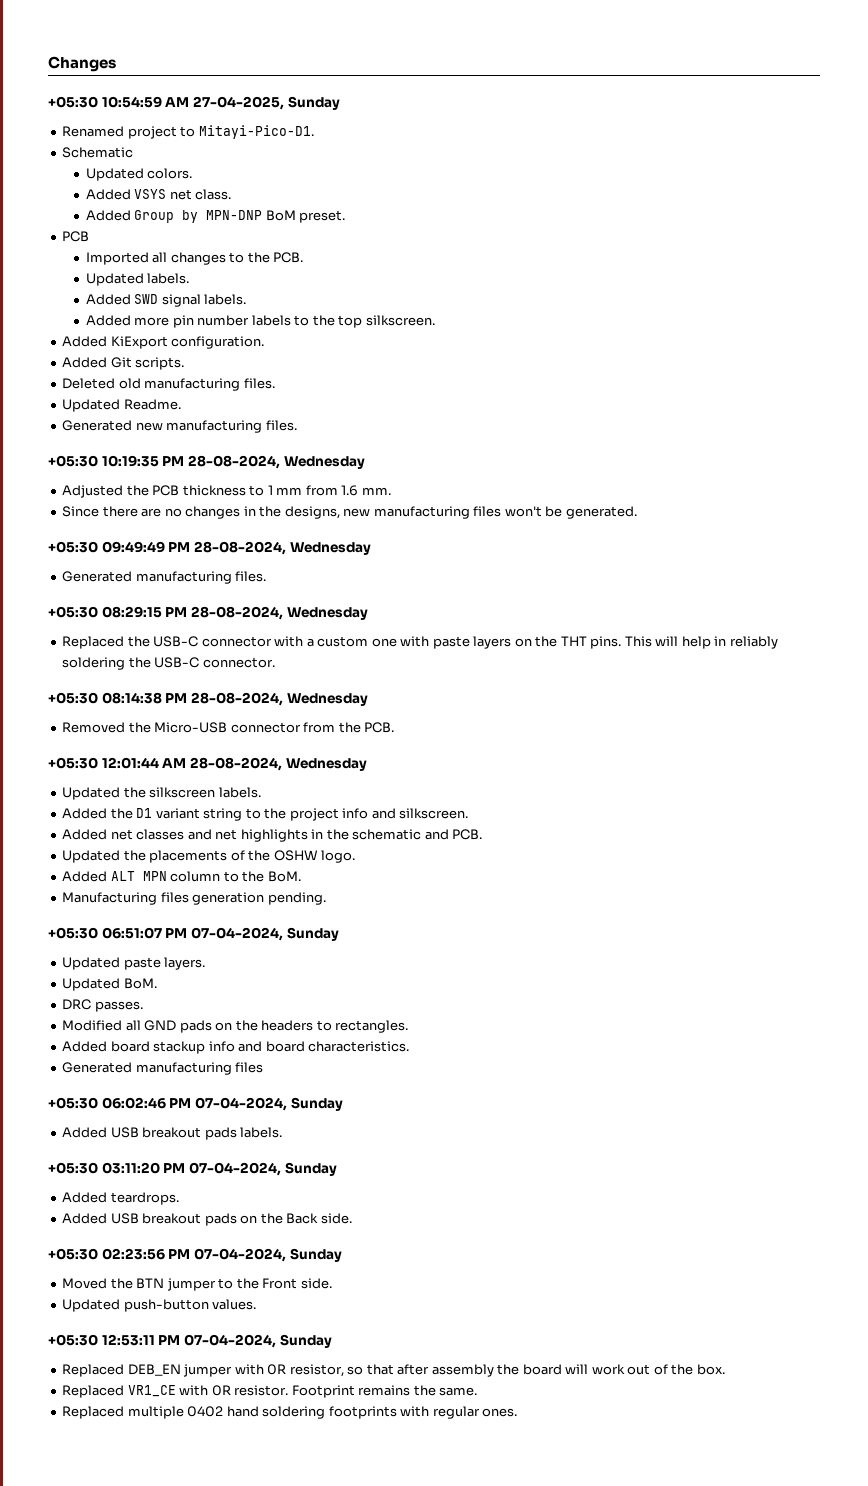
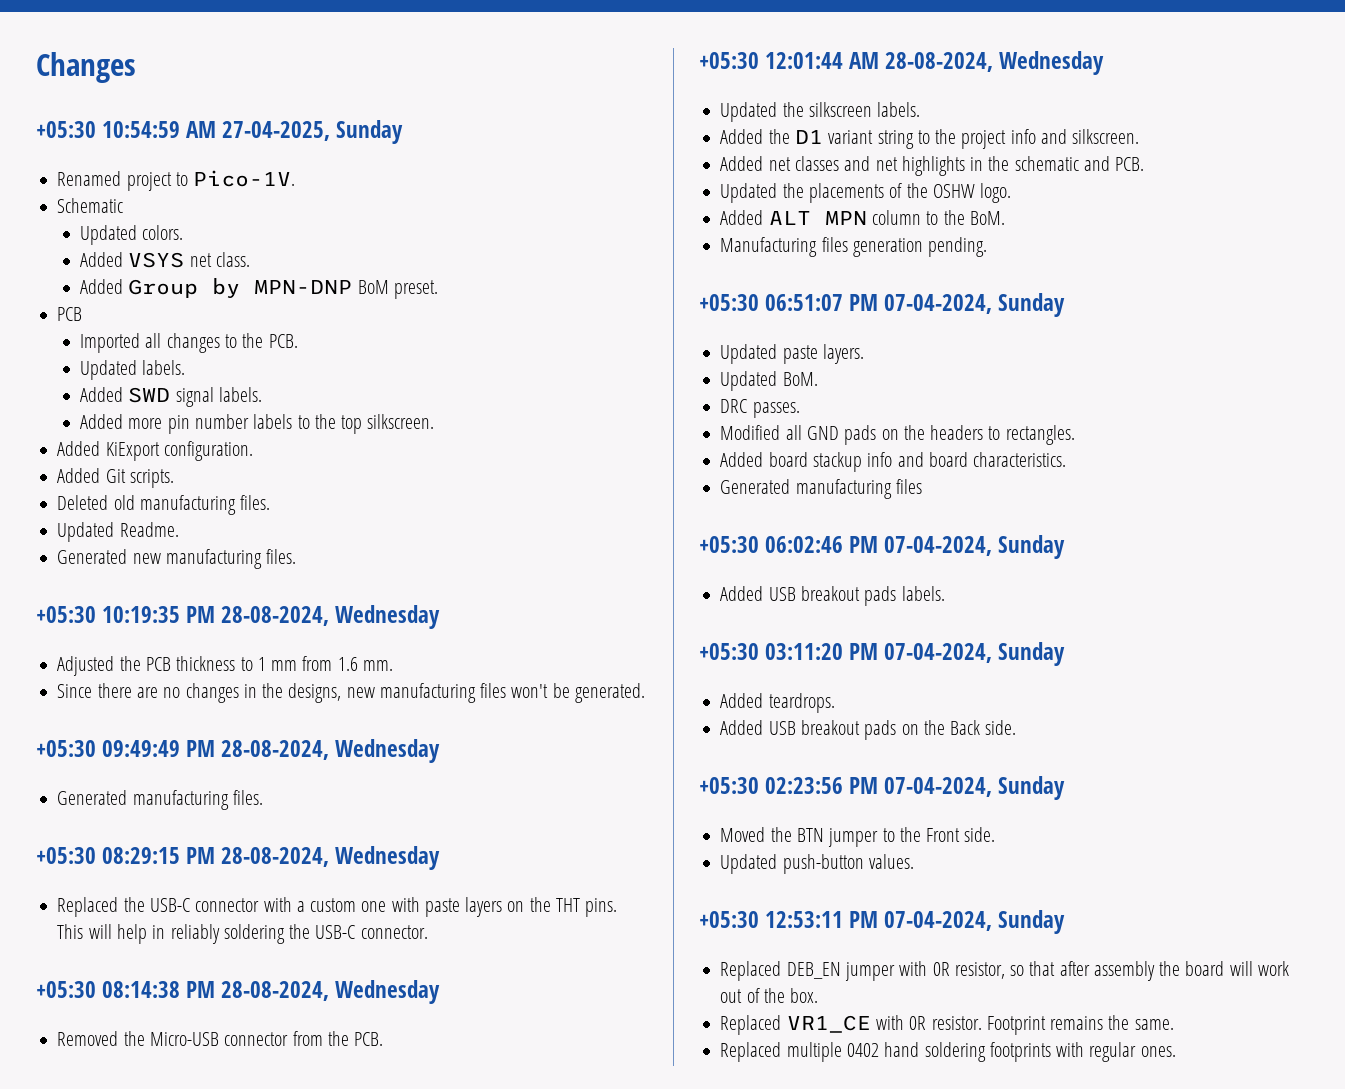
- Renamed project to Mitayi-Pico-D1.
+ Renamed project to Pico-1V.

